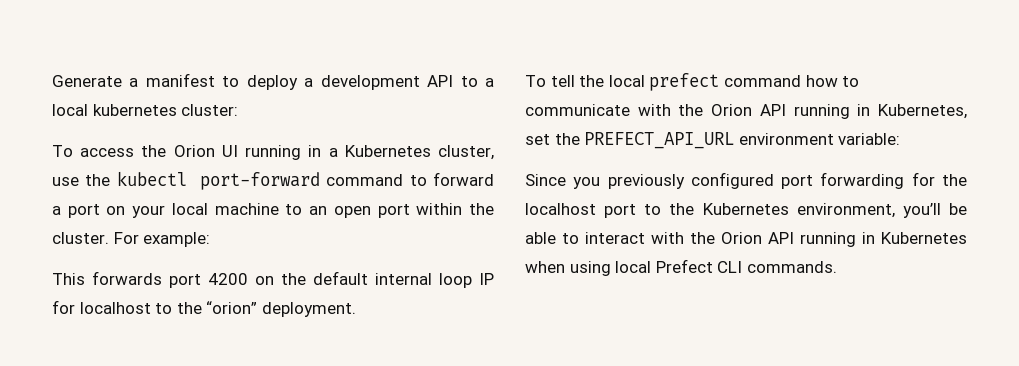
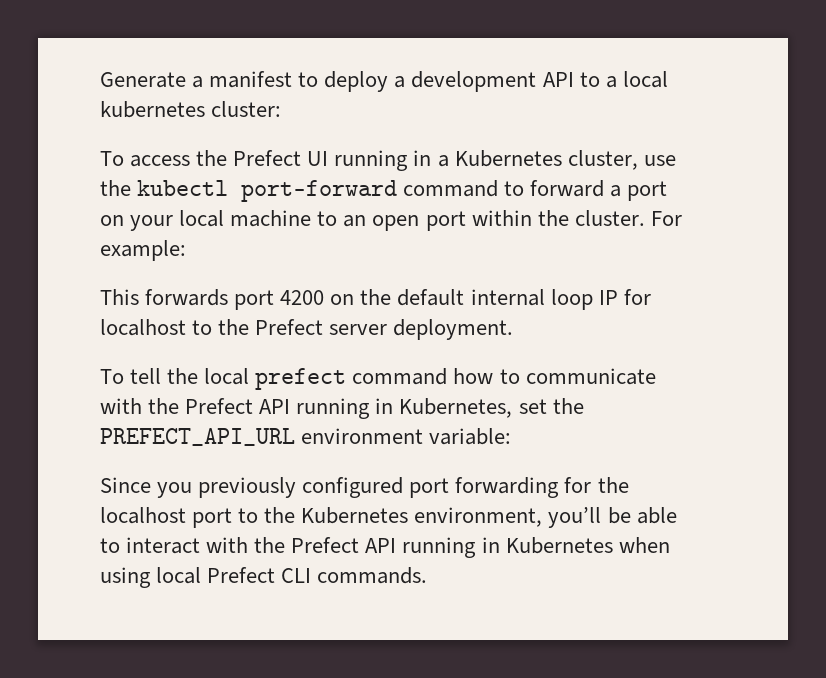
- To access the Orion UI running in a Kubernetes cluster, use the kubectl port-forward command to forward a port on your local machine to an open port within the cluster.
+ To access the Prefect UI running in a Kubernetes cluster, use the kubectl port-forward command to forward a port on your local machine to an open port within the cluster.
- This forwards port 4200 on the default internal loop IP for localhost to the “orion” deployment.
+ This forwards port 4200 on the default internal loop IP for localhost to the Prefect server deployment.
- To tell the local prefect command how to communicate with the Orion API running in Kubernetes, set the PREFECT_API_URL environment variable:
+ To tell the local prefect command how to communicate with the Prefect API running in Kubernetes, set the PREFECT_API_URL environment variable:
- Since you previously configured port forwarding for the localhost port to the Kubernetes environment, you’ll be able to interact with the Orion API running in Kubernetes when using local Prefect CLI commands.
+ Since you previously configured port forwarding for the localhost port to the Kubernetes environment, you’ll be able to interact with the Prefect API running in Kubernetes when using local Prefect CLI commands.

